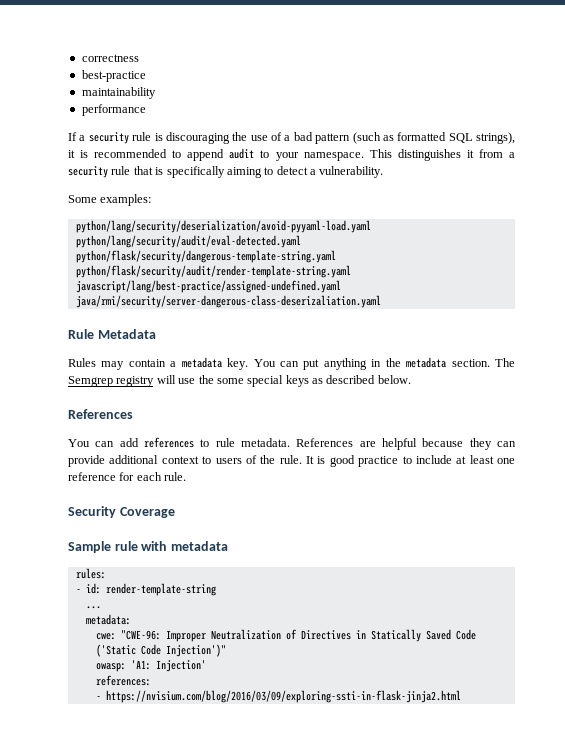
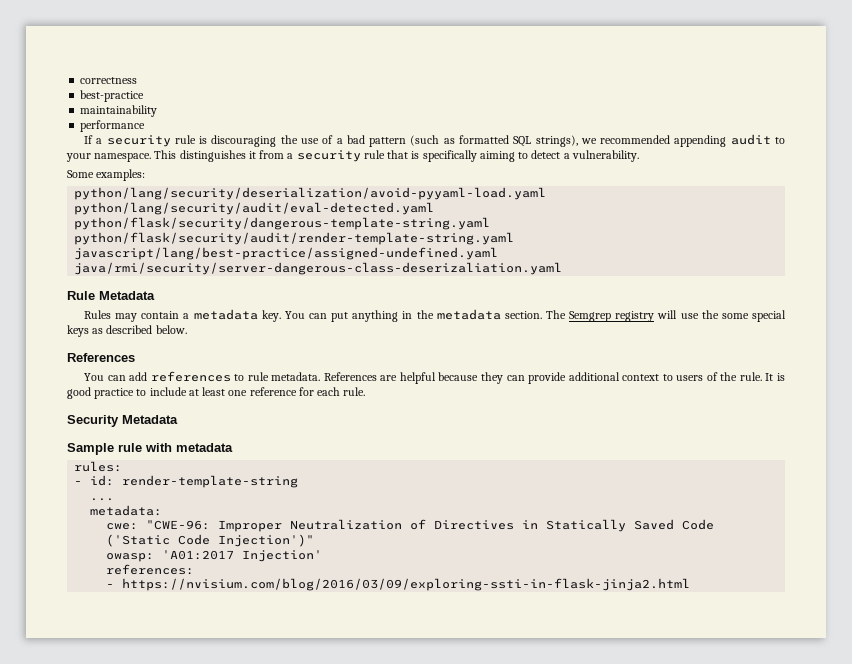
- If a security rule is discouraging the use of a bad pattern (such as formatted SQL strings), it is recommended to append audit to your namespace.
+ If a security rule is discouraging the use of a bad pattern (such as formatted SQL strings), we recommended appending audit to your namespace.
- Security Coverage
+ Security Metadata
- owasp: 'A1: Injection'
+ owasp: 'A01:2017 Injection'

